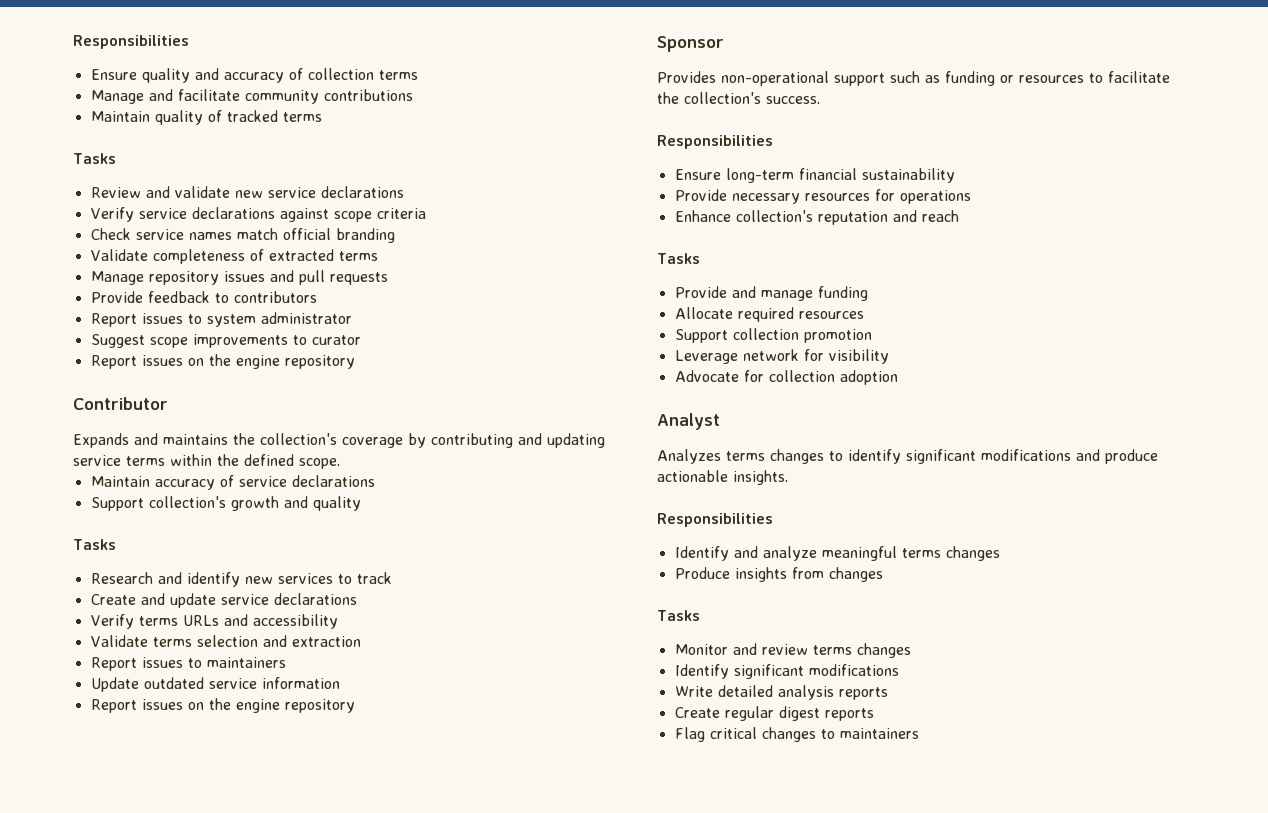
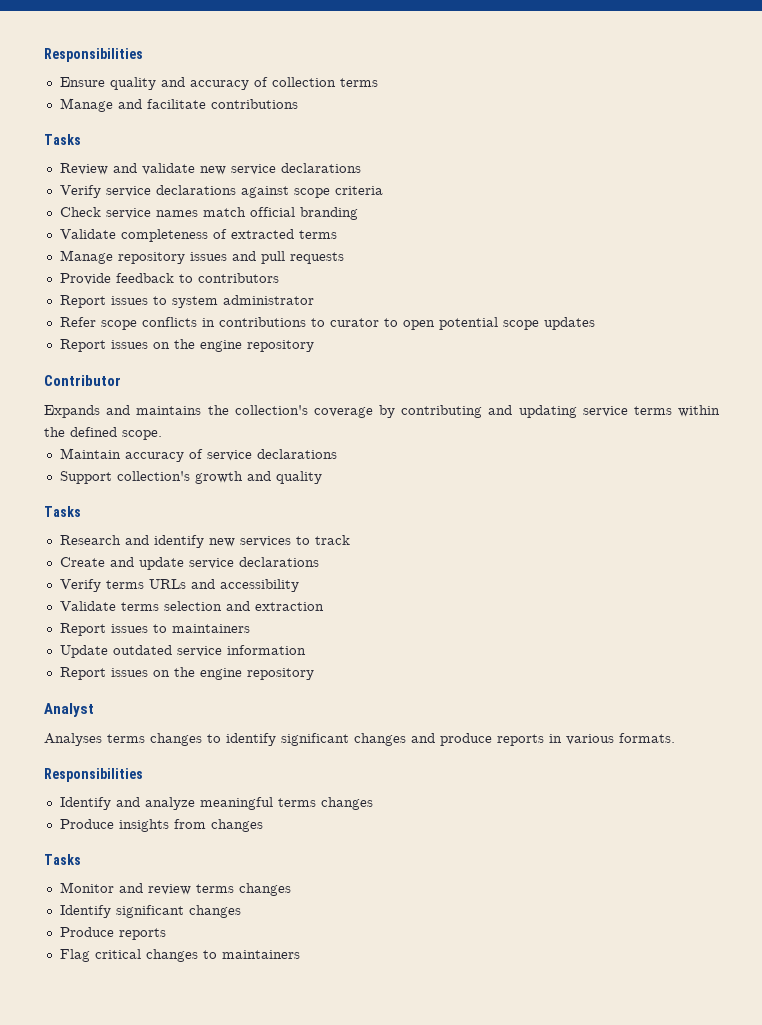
- Manage and facilitate community contributions
- Maintain quality of tracked terms
+ Manage and facilitate contributions
- Suggest scope improvements to curator
+ Refer scope conflicts in contributions to curator to open potential scope updates
- Sponsor
- Provides non-operational support such as funding or resources to facilitate the collection's success.
- Responsibilities
- Ensure long-term financial sustainability
- Provide necessary resources for operations
- Enhance collection's reputation and reach
- Tasks
- Provide and manage funding
- Allocate required resources
- Support collection promotion
- Leverage network for visibility
- Advocate for collection adoption
- Analyzes terms changes to identify significant modifications and produce actionable insights.
+ Analyses terms changes to identify significant changes and produce reports in various formats.
- Identify significant modifications
- Write detailed analysis reports
- Create regular digest reports
+ Identify significant changes
+ Produce reports

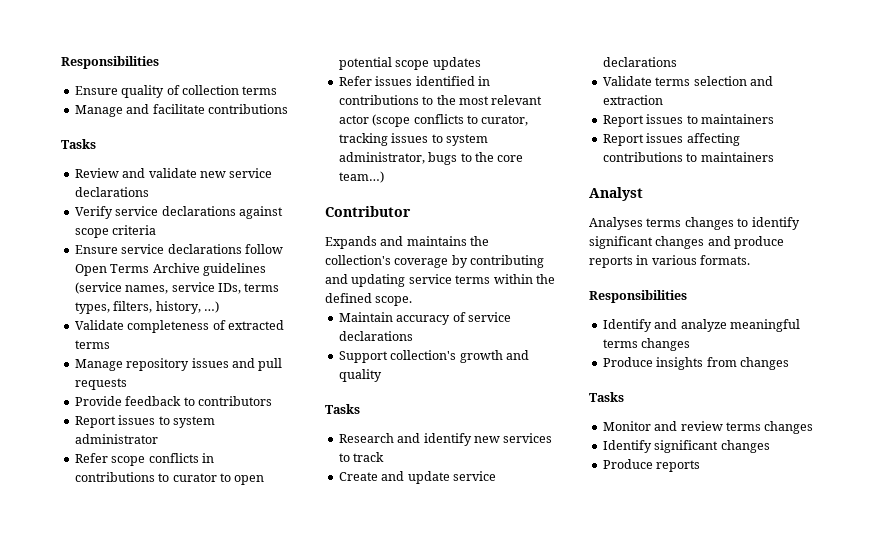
- Ensure quality and accuracy of collection terms
+ Ensure quality of collection terms
- Check service names match official branding
+ Ensure service declarations follow Open Terms Archive guidelines (service names, service IDs, terms types, filters, history, …)
  Refer scope conflicts in contributions to curator to open potential scope updates
- Report issues on the engine repository
+ Refer issues identified in contributions to the most relevant actor (scope conflicts to curator, tracking issues to system administrator, bugs to the core team…)
- Verify terms URLs and accessibility
- Update outdated service information
- Report issues on the engine repository
+ Report issues affecting contributions to maintainers
- Flag critical changes to maintainers

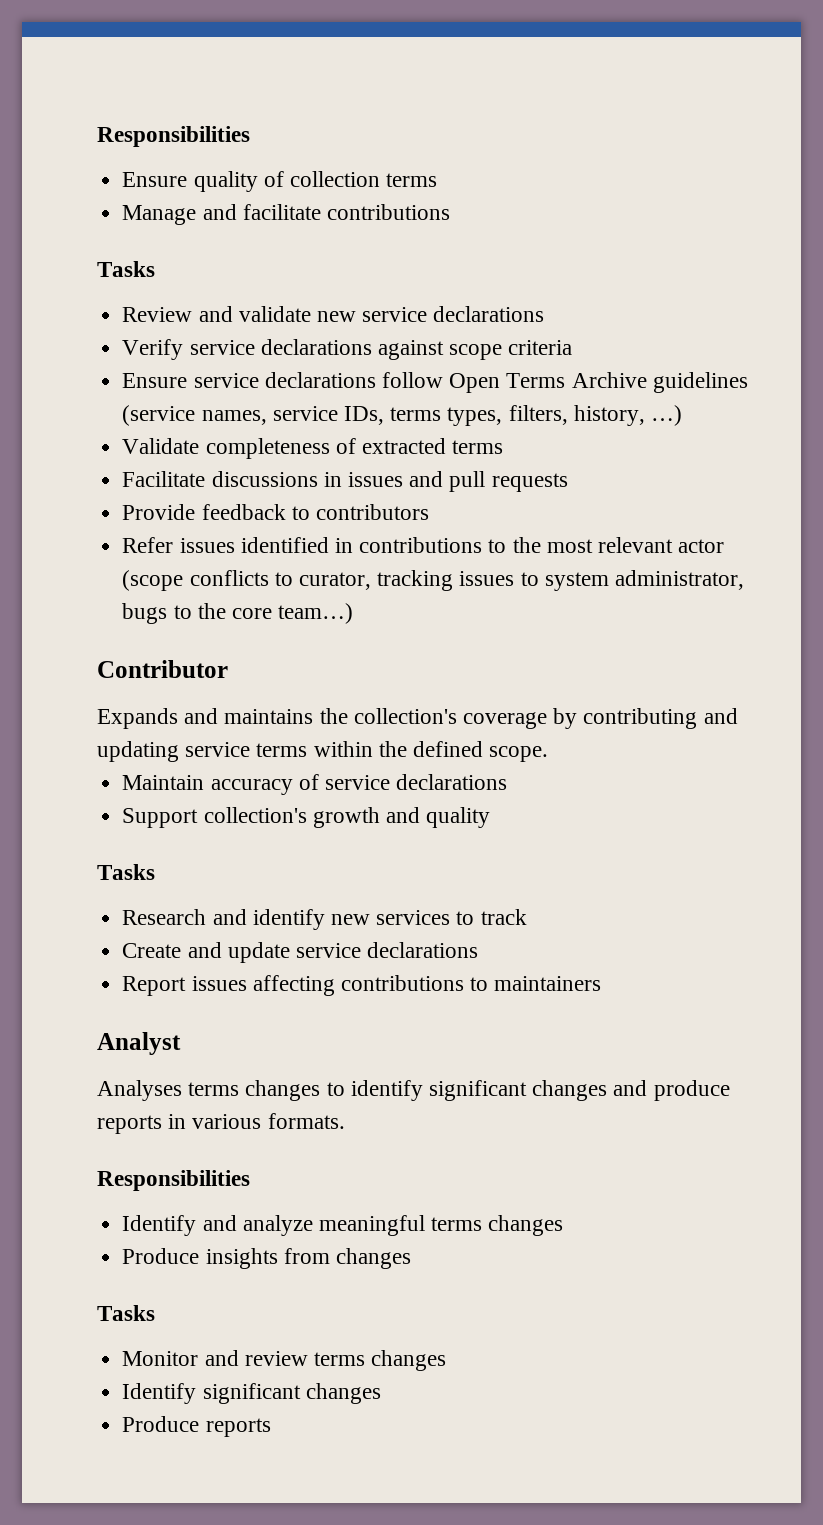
- Manage repository issues and pull requests
+ Facilitate discussions in issues and pull requests
- Report issues to system administrator
- Refer scope conflicts in contributions to curator to open potential scope updates
- Validate terms selection and extraction
- Report issues to maintainers

